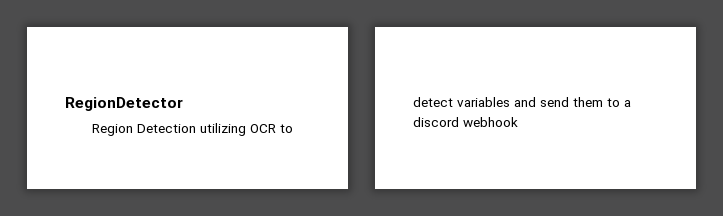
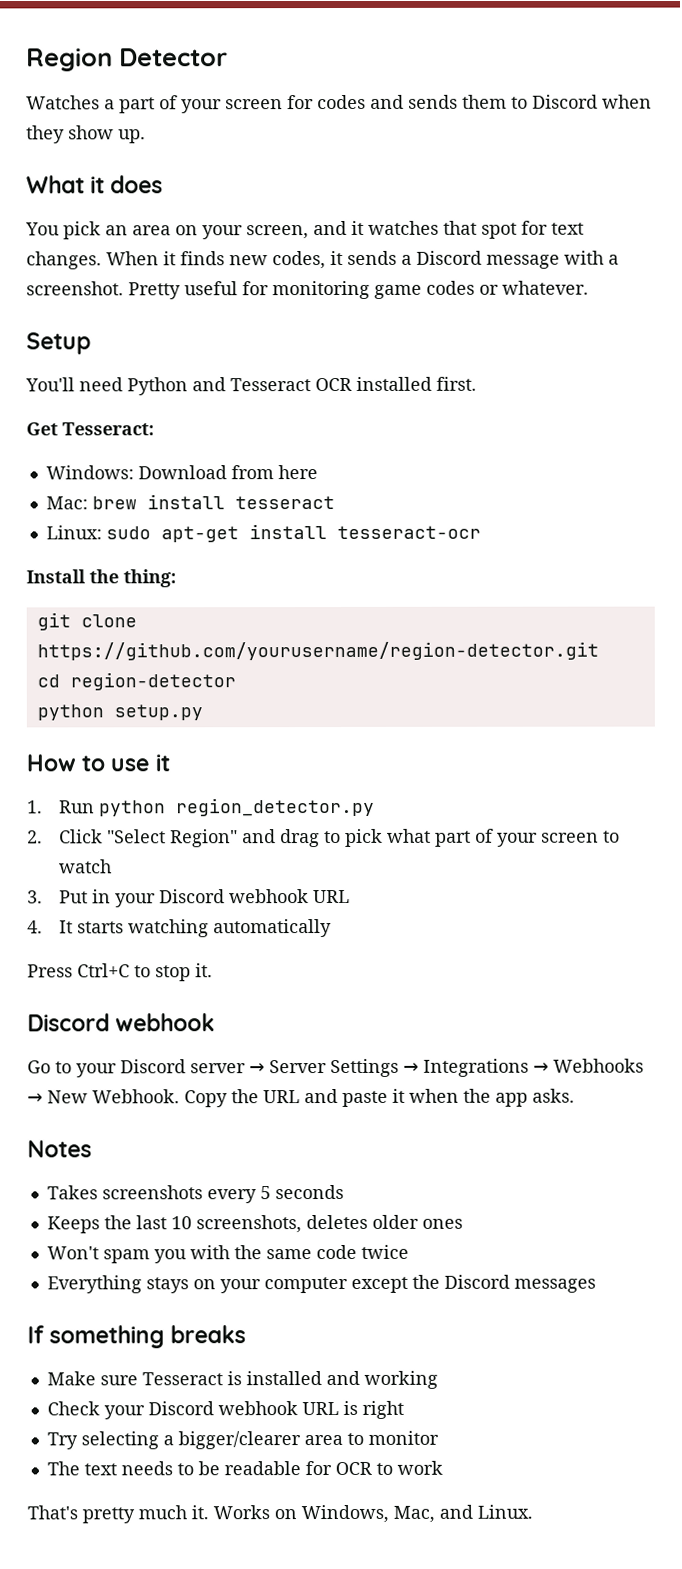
- RegionDetector
- Region Detection utilizing OCR to detect variables and send them to a discord webhook
+ Region Detector
+ Watches a part of your screen for codes and sends them to Discord when they show up.
+ What it does
+ You pick an area on your screen, and it watches that spot for text changes. When it finds new codes, it sends a Discord message with a screenshot. Pretty useful for monitoring game codes or whatever.
+ Setup
+ You'll need Python and Tesseract OCR installed first.
+ Get Tesseract:
+ Windows: Download from here
+ Mac: brew install tesseract
+ Linux: sudo apt-get install tesseract-ocr
+ Install the thing:
+ git clone https://github.com/yourusername/region-detector.git
+ cd region-detector
+ python setup.py
+ How to use it
+ 1. Run python region_detector.py
+ 2. Click "Select Region" and drag to pick what part of your screen to watch
+ 3. Put in your Discord webhook URL
+ 4. It starts watching automatically
+ Press Ctrl+C to stop it.
+ Discord webhook
+ Go to your Discord server → Server Settings → Integrations → Webhooks → New Webhook. Copy the URL and paste it when the app asks.
+ Notes
+ Takes screenshots every 5 seconds
+ Keeps the last 10 screenshots, deletes older ones
+ Won't spam you with the same code twice
+ Everything stays on your computer except the Discord messages
+ If something breaks
+ Make sure Tesseract is installed and working
+ Check your Discord webhook URL is right
+ Try selecting a bigger/clearer area to monitor
+ The text needs to be readable for OCR to work
+ That's pretty much it. Works on Windows, Mac, and Linux.

